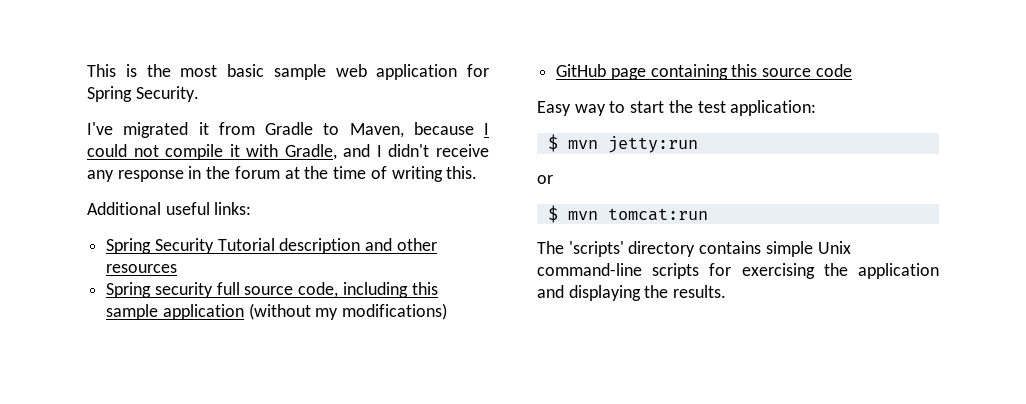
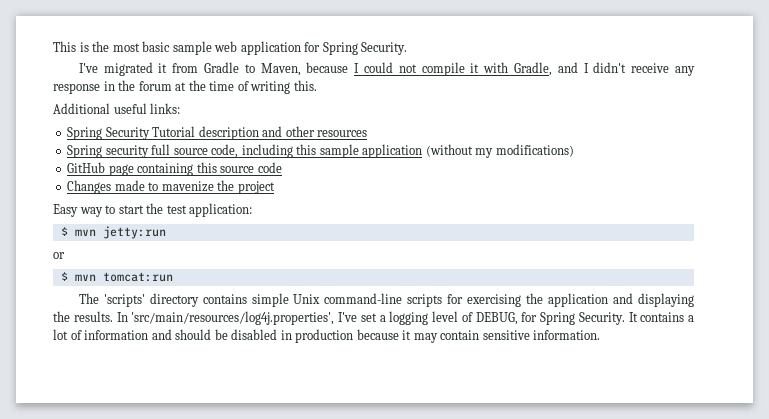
+ Changes made to mavenize the project
+ In 'src/main/resources/log4j.properties', I've set a logging level of DEBUG, for Spring Security. It contains a lot of information and should be disabled in production because it may contain sensitive information.

